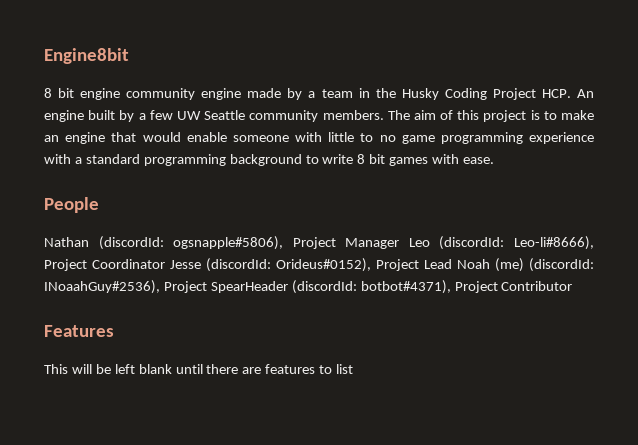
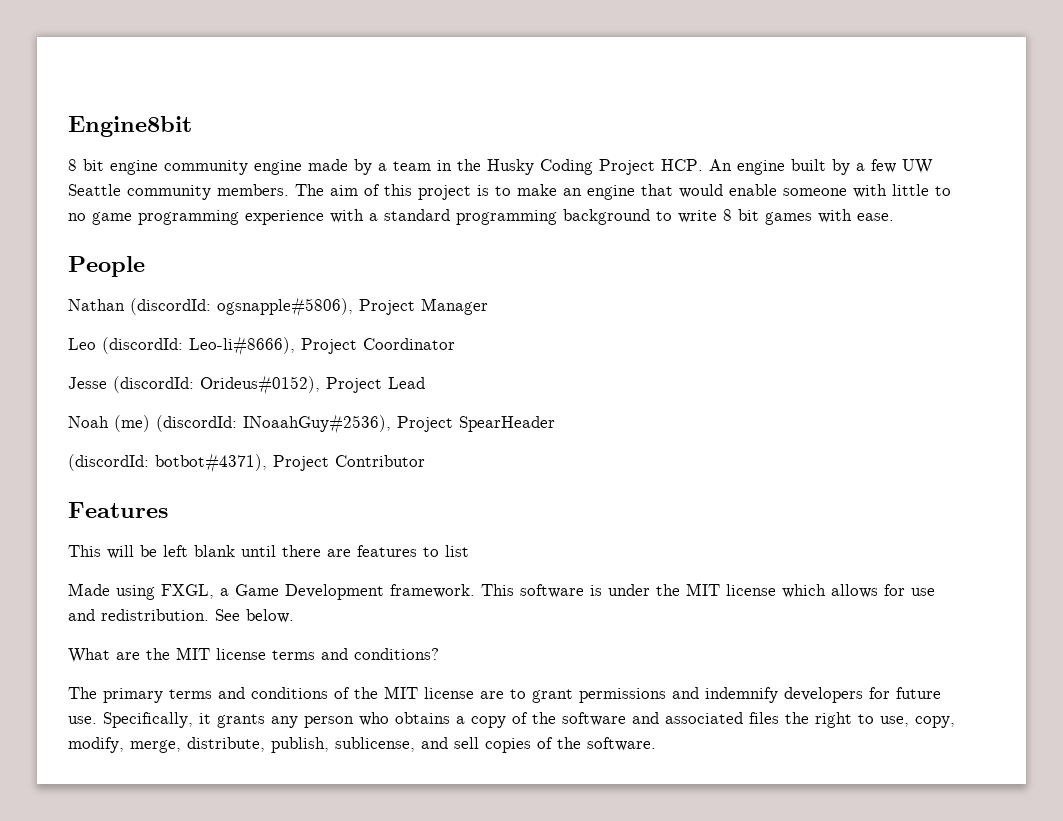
- Nathan (discordId: ogsnapple#5806), Project Manager Leo (discordId: Leo-li#8666), Project Coordinator Jesse (discordId: Orideus#0152), Project Lead Noah (me) (discordId: INoaahGuy#2536), Project SpearHeader (discordId: botbot#4371), Project Contributor
+ Nathan (discordId: ogsnapple#5806), Project Manager
+ Leo (discordId: Leo-li#8666), Project Coordinator
+ Jesse (discordId: Orideus#0152), Project Lead
+ Noah (me) (discordId: INoaahGuy#2536), Project SpearHeader
+ (discordId: botbot#4371), Project Contributor
+ Made using FXGL, a Game Development framework. This software is under the MIT license which allows for use and redistribution. See below.
+ What are the MIT license terms and conditions?
+ The primary terms and conditions of the MIT license are to grant permissions and indemnify developers for future use. Specifically, it grants any person who obtains a copy of the software and associated files the right to use, copy, modify, merge, distribute, publish, sublicense, and sell copies of the software.

